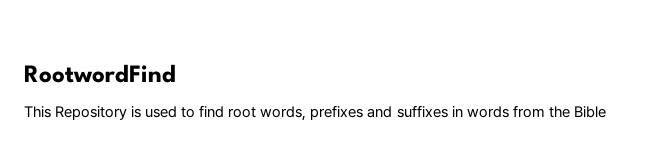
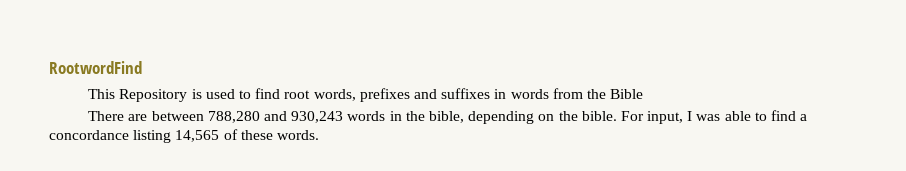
+ There are between 788,280 and 930,243 words in the bible, depending on the bible. For input, I was able to find a concordance listing 14,565 of these words.

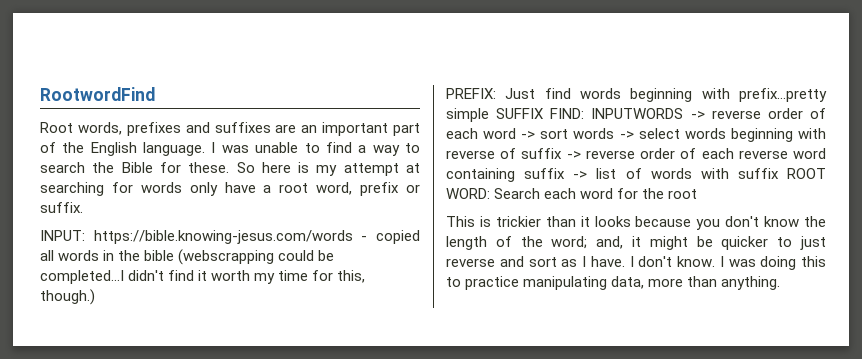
- This Repository is used to find root words, prefixes and suffixes in words from the Bible
- There are between 788,280 and 930,243 words in the bible, depending on the bible. For input, I was able to find a concordance listing 14,565 of these words.
+ Root words, prefixes and suffixes are an important part of the English language. I was unable to find a way to search the Bible for these. So here is my attempt at searching for words only have a root word, prefix or suffix.
+ INPUT: https://bible.knowing-jesus.com/words - copied all words in the bible (webscrapping could be completed...I didn't find it worth my time for this, though.)
+ PREFIX: Just find words beginning with prefix...pretty simple SUFFIX FIND: INPUTWORDS -> reverse order of each word -> sort words -> select words beginning with reverse of suffix -> reverse order of each reverse word containing suffix -> list of words with suffix ROOT WORD: Search each word for the root
+ This is trickier than it looks because you don't know the length of the word; and, it might be quicker to just reverse and sort as I have. I don't know. I was doing this to practice manipulating data, more than anything.

